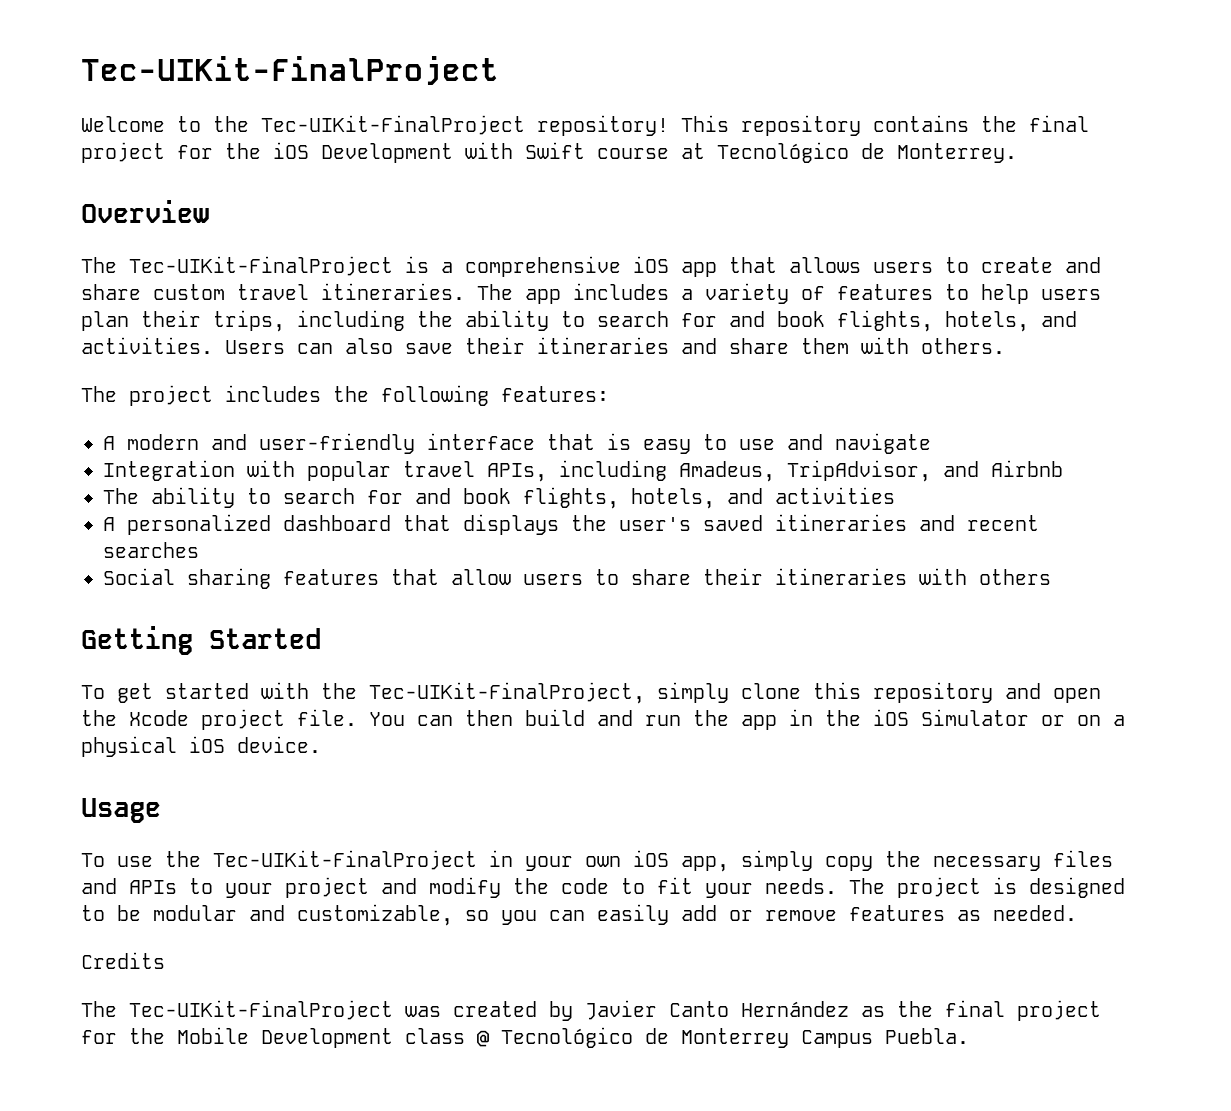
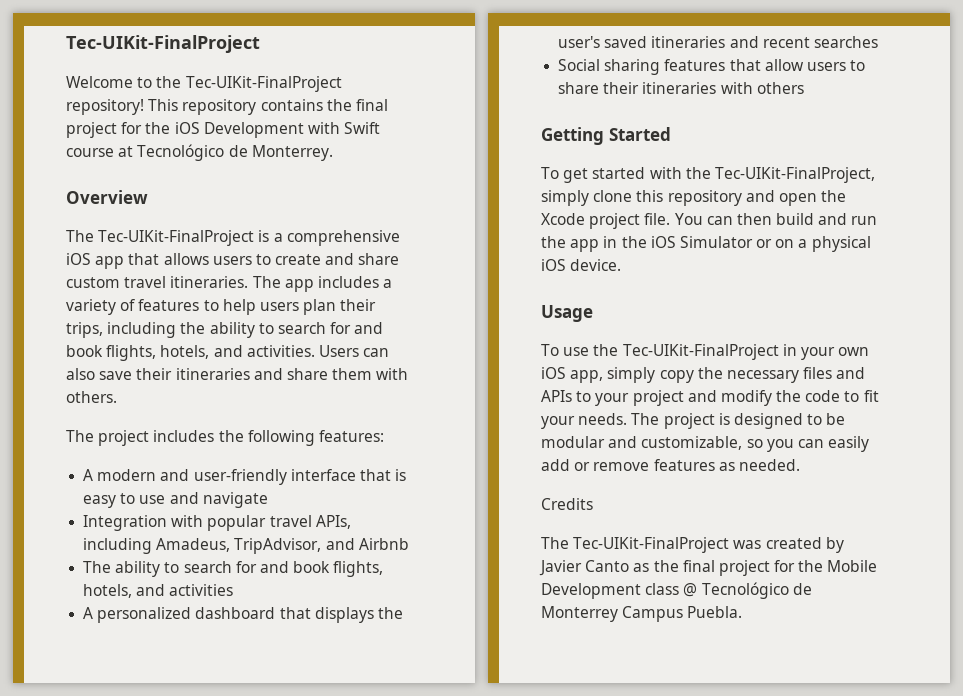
- The Tec-UIKit-FinalProject was created by Javier Canto Hernández as the final project for the Mobile Development class @ Tecnológico de Monterrey Campus Puebla.
+ The Tec-UIKit-FinalProject was created by Javier Canto as the final project for the Mobile Development class @ Tecnológico de Monterrey Campus Puebla.

